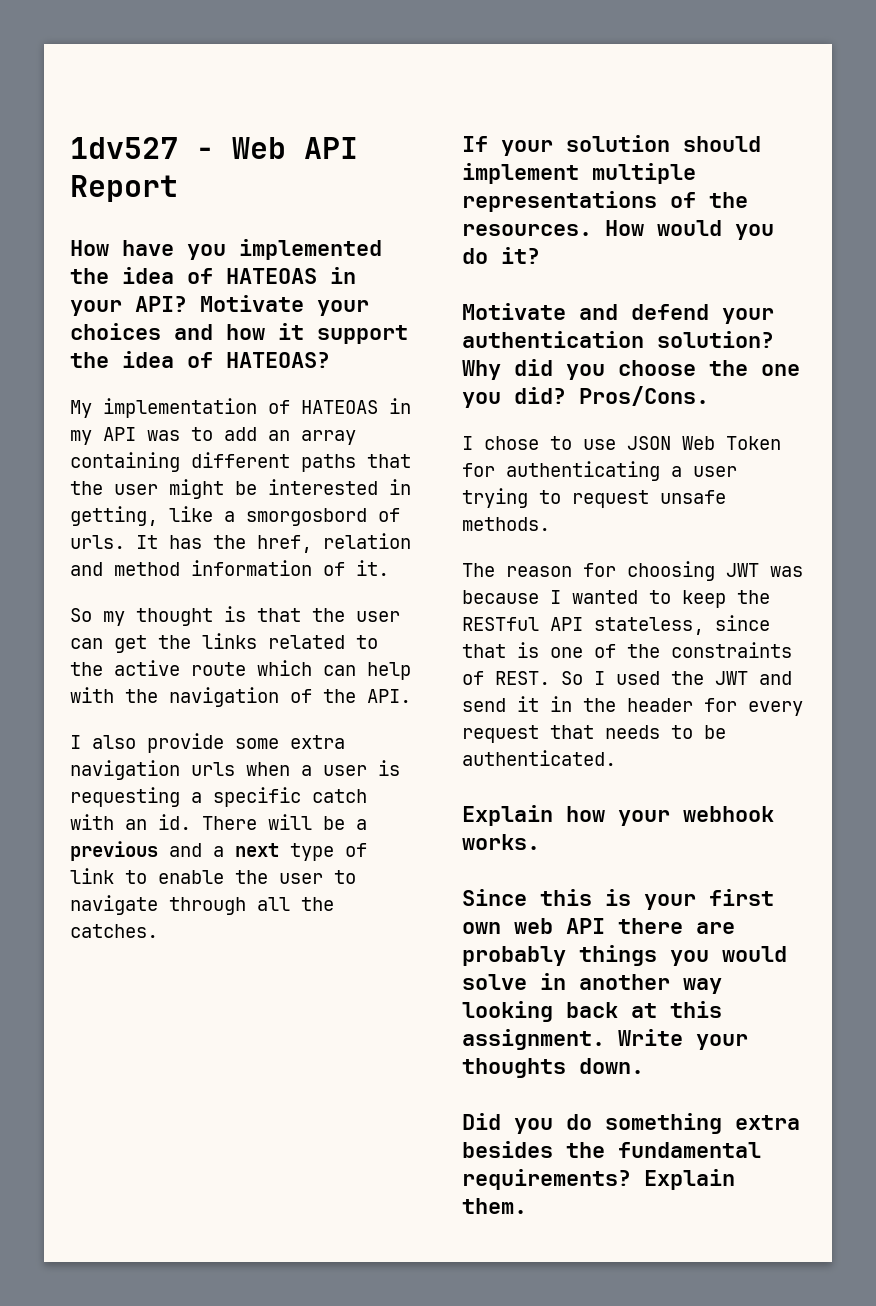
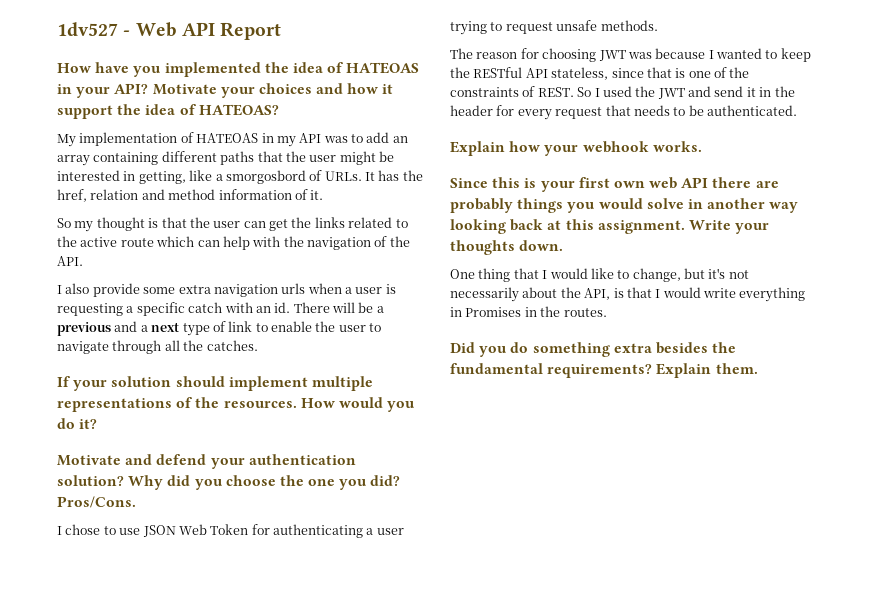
- My implementation of HATEOAS in my API was to add an array containing different paths that the user might be interested in getting, like a smorgosbord of urls.
+ My implementation of HATEOAS in my API was to add an array containing different paths that the user might be interested in getting, like a smorgosbord of URLs.
+ One thing that I would like to change, but it's not necessarily about the API, is that I would write everything in Promises in the routes.

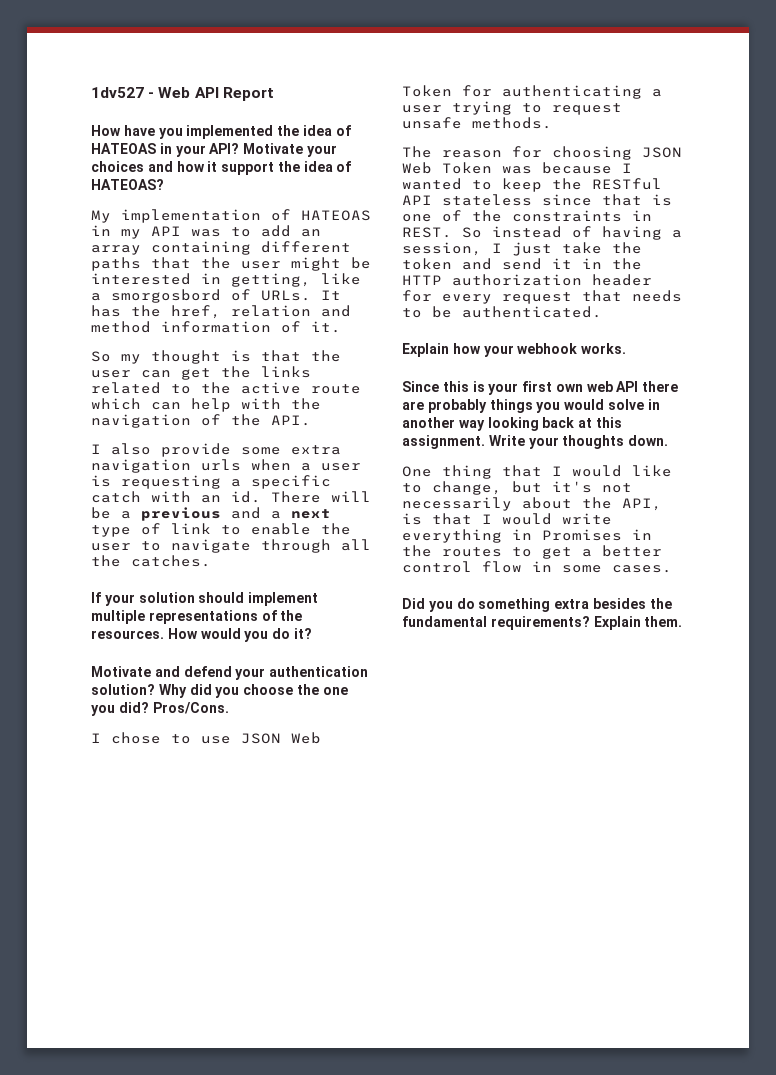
- The reason for choosing JWT was because I wanted to keep the RESTful API stateless, since that is one of the constraints of REST.
+ The reason for choosing JSON Web Token was because I wanted to keep the RESTful API stateless since that is one of the constraints in REST.
- So I used the JWT and send it in the header for every request that needs to be authenticated.
+ So instead of having a session, I just take the token and send it in the HTTP authorization header for every request that needs to be authenticated.
- One thing that I would like to change, but it's not necessarily about the API, is that I would write everything in Promises in the routes.
+ One thing that I would like to change, but it's not necessarily about the API, is that I would write everything in Promises in the routes to get a better control flow in some cases.

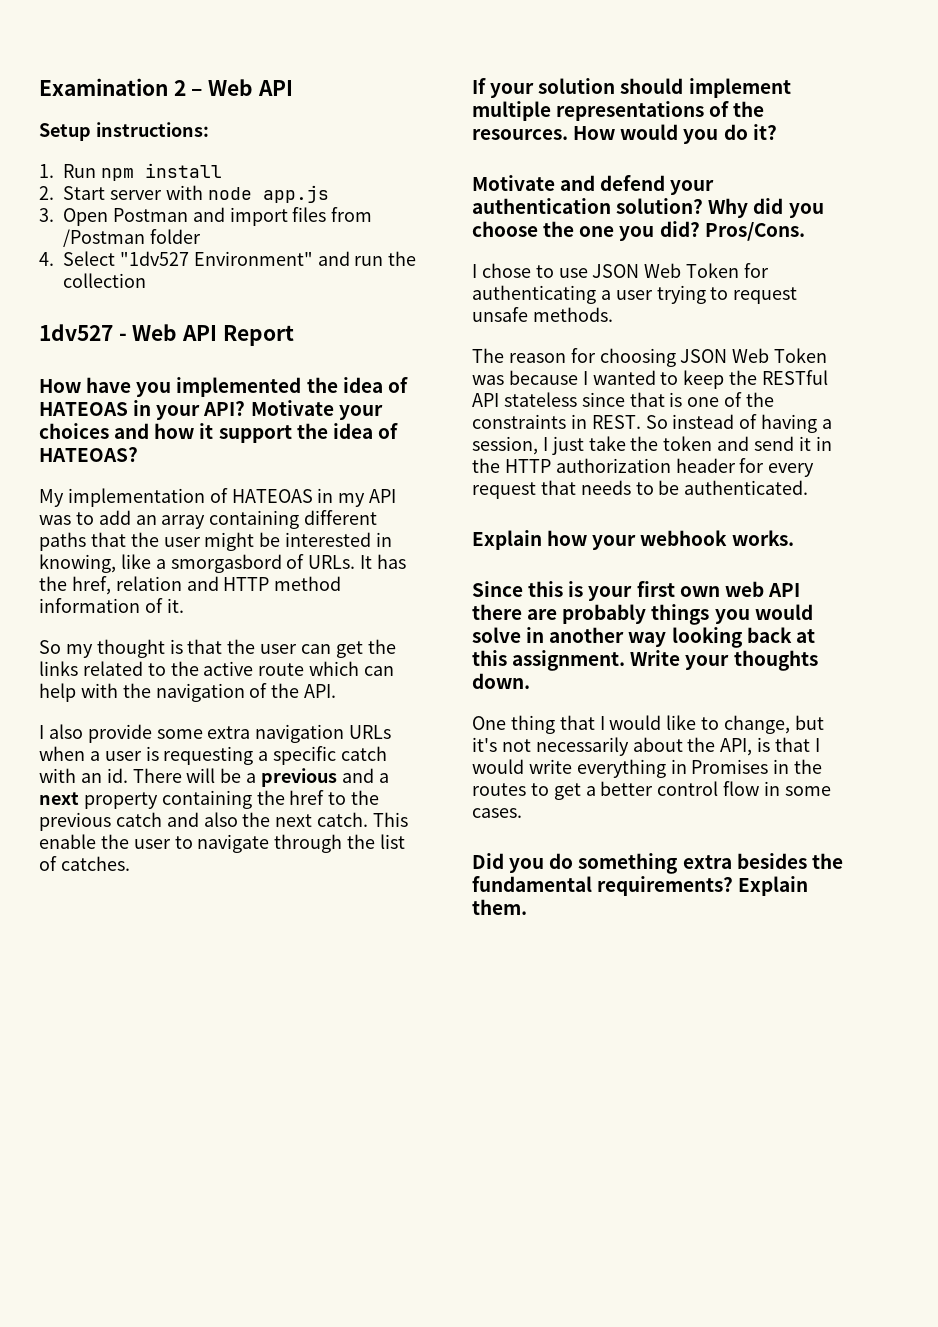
+ Examination 2 – Web API
+ Setup instructions:
+ 1. Run npm install
+ 2. Start server with node app.js
+ 3. Open Postman and import files from /Postman folder
+ 4. Select "1dv527 Environment" and run the collection
- My implementation of HATEOAS in my API was to add an array containing different paths that the user might be interested in getting, like a smorgosbord of URLs.
+ My implementation of HATEOAS in my API was to add an array containing different paths that the user might be interested in knowing, like a smorgasbord of URLs.
- It has the href, relation and method information of it.
+ It has the href, relation and HTTP method information of it.
- I also provide some extra navigation urls when a user is requesting a specific catch with an id.
+ I also provide some extra navigation URLs when a user is requesting a specific catch with an id.
- There will be a previous and a next type of link to enable the user to navigate through all the catches.
+ There will be a previous and a next property containing the href to the previous catch and also the next catch. This enable the user to navigate through the list of catches.

